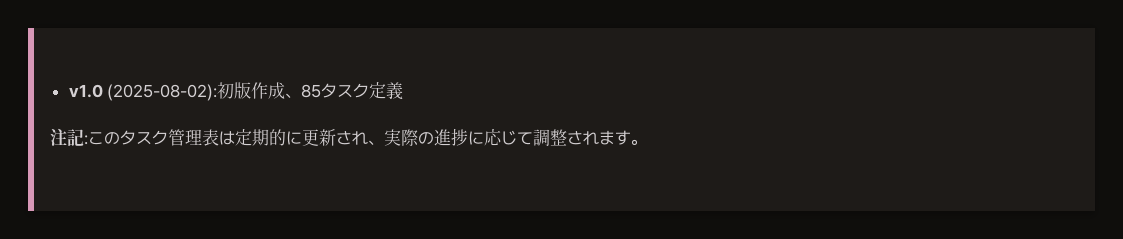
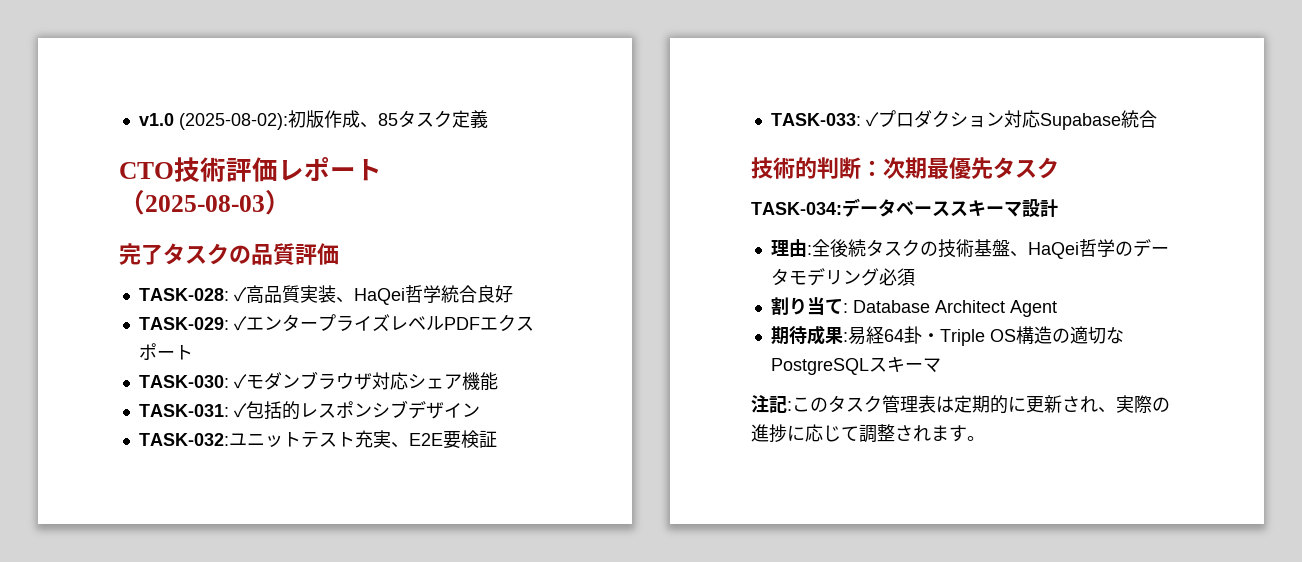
+ CTO技術評価レポート（2025-08-03）
+ 完了タスクの品質評価
+ TASK-028: ✓高品質実装、HaQei哲学統合良好
+ TASK-029: ✓エンタープライズレベルPDFエクスポート
+ TASK-030: ✓モダンブラウザ対応シェア機能
+ TASK-031: ✓包括的レスポンシブデザイン
+ TASK-032:ユニットテスト充実、E2E要検証
+ TASK-033: ✓プロダクション対応Supabase統合
+ 技術的判断：次期最優先タスク
+ TASK-034:データベーススキーマ設計
+ 理由:全後続タスクの技術基盤、HaQei哲学のデータモデリング必須
+ 割り当て: Database Architect Agent
+ 期待成果:易経64卦・Triple OS構造の適切なPostgreSQLスキーマ

